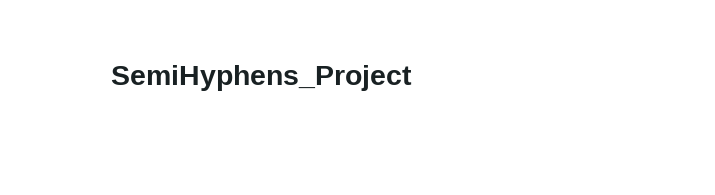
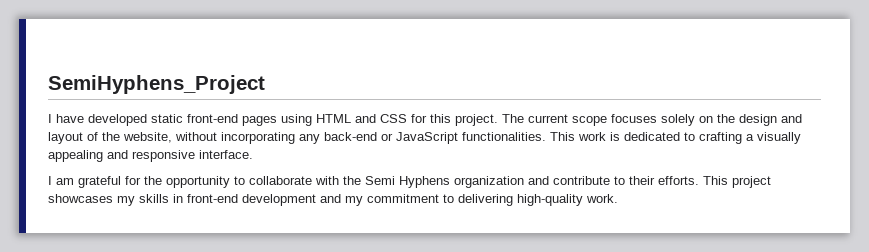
+ I have developed static front-end pages using HTML and CSS for this project. The current scope focuses solely on the design and layout of the website, without incorporating any back-end or JavaScript functionalities. This work is dedicated to crafting a visually appealing and responsive interface.
+ I am grateful for the opportunity to collaborate with the Semi Hyphens organization and contribute to their efforts. This project showcases my skills in front-end development and my commitment to delivering high-quality work.

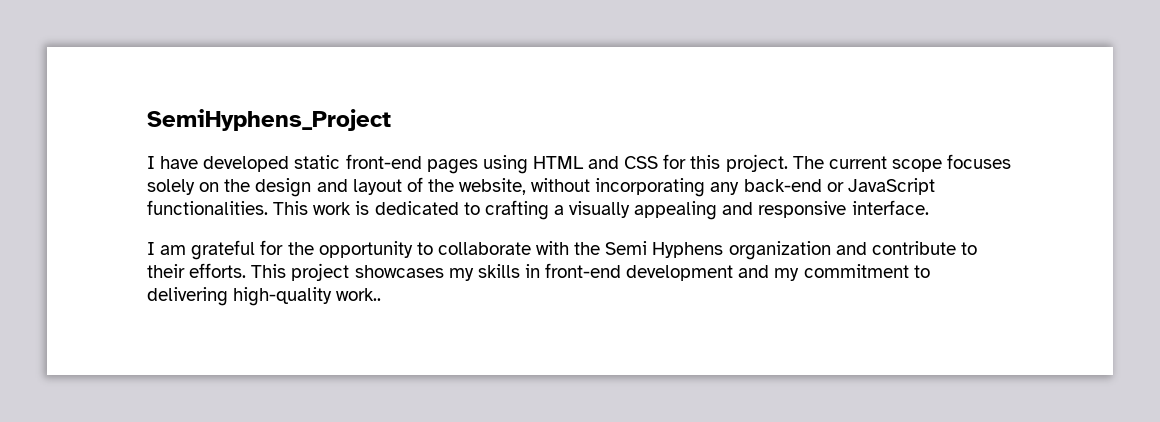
- This project showcases my skills in front-end development and my commitment to delivering high-quality work.
+ This project showcases my skills in front-end development and my commitment to delivering high-quality work..

